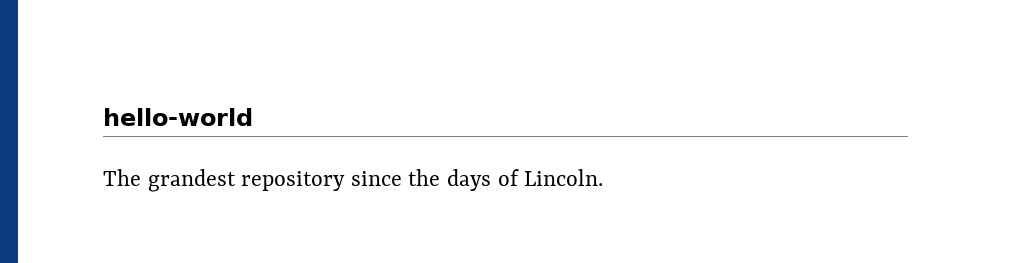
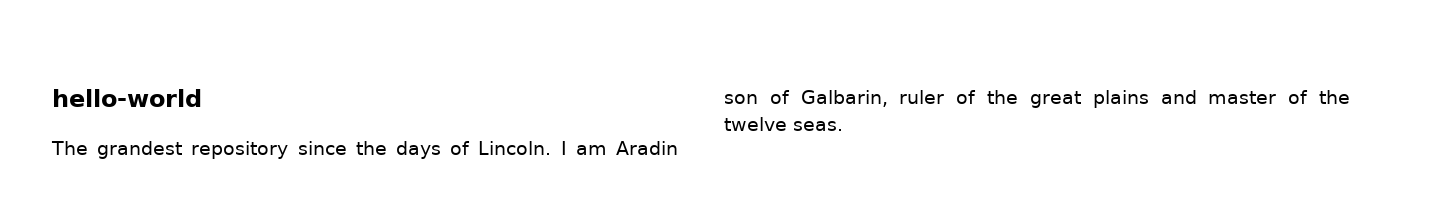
+ I am Aradin son of Galbarin, ruler of the great plains and master of the twelve seas.

